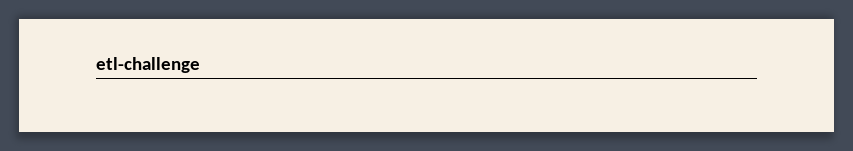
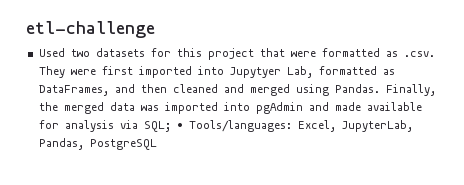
+ Used two datasets for this project that were formatted as .csv. They were first imported into Jupytyer Lab, formatted as DataFrames, and then cleaned and merged using Pandas. Finally, the merged data was imported into pgAdmin and made available for analysis via SQL; • Tools/languages: Excel, JupyterLab, Pandas, PostgreSQL

